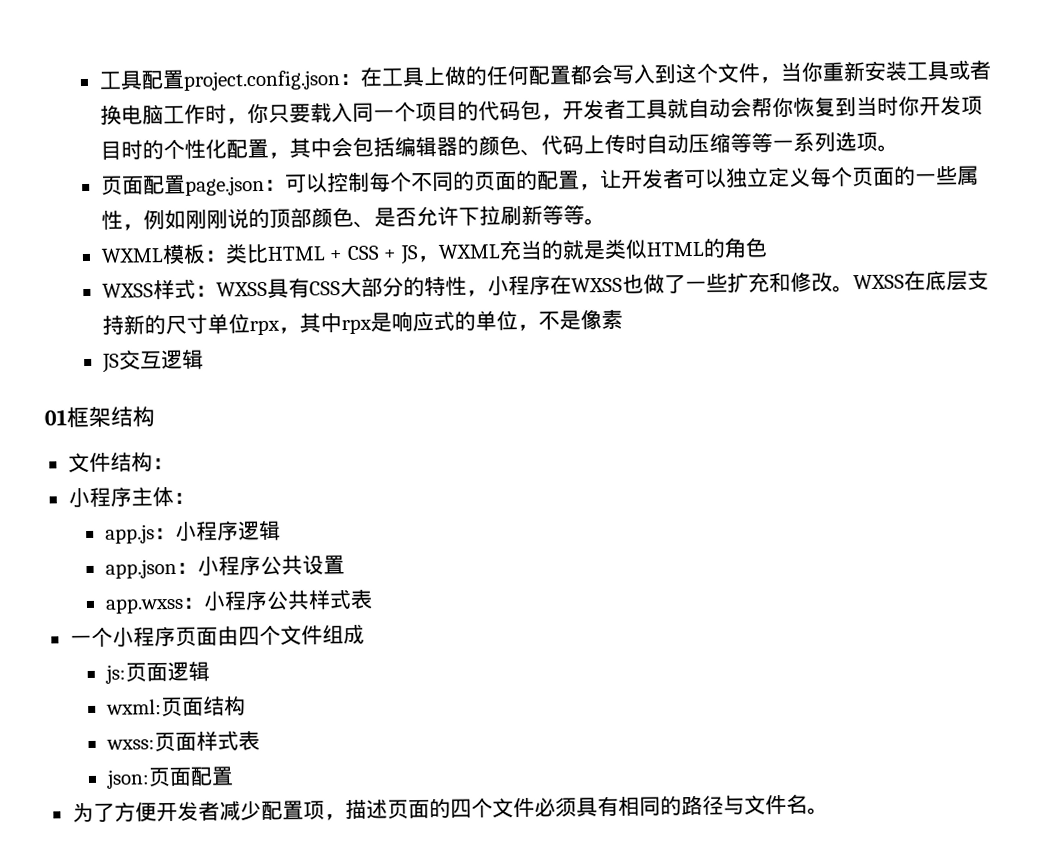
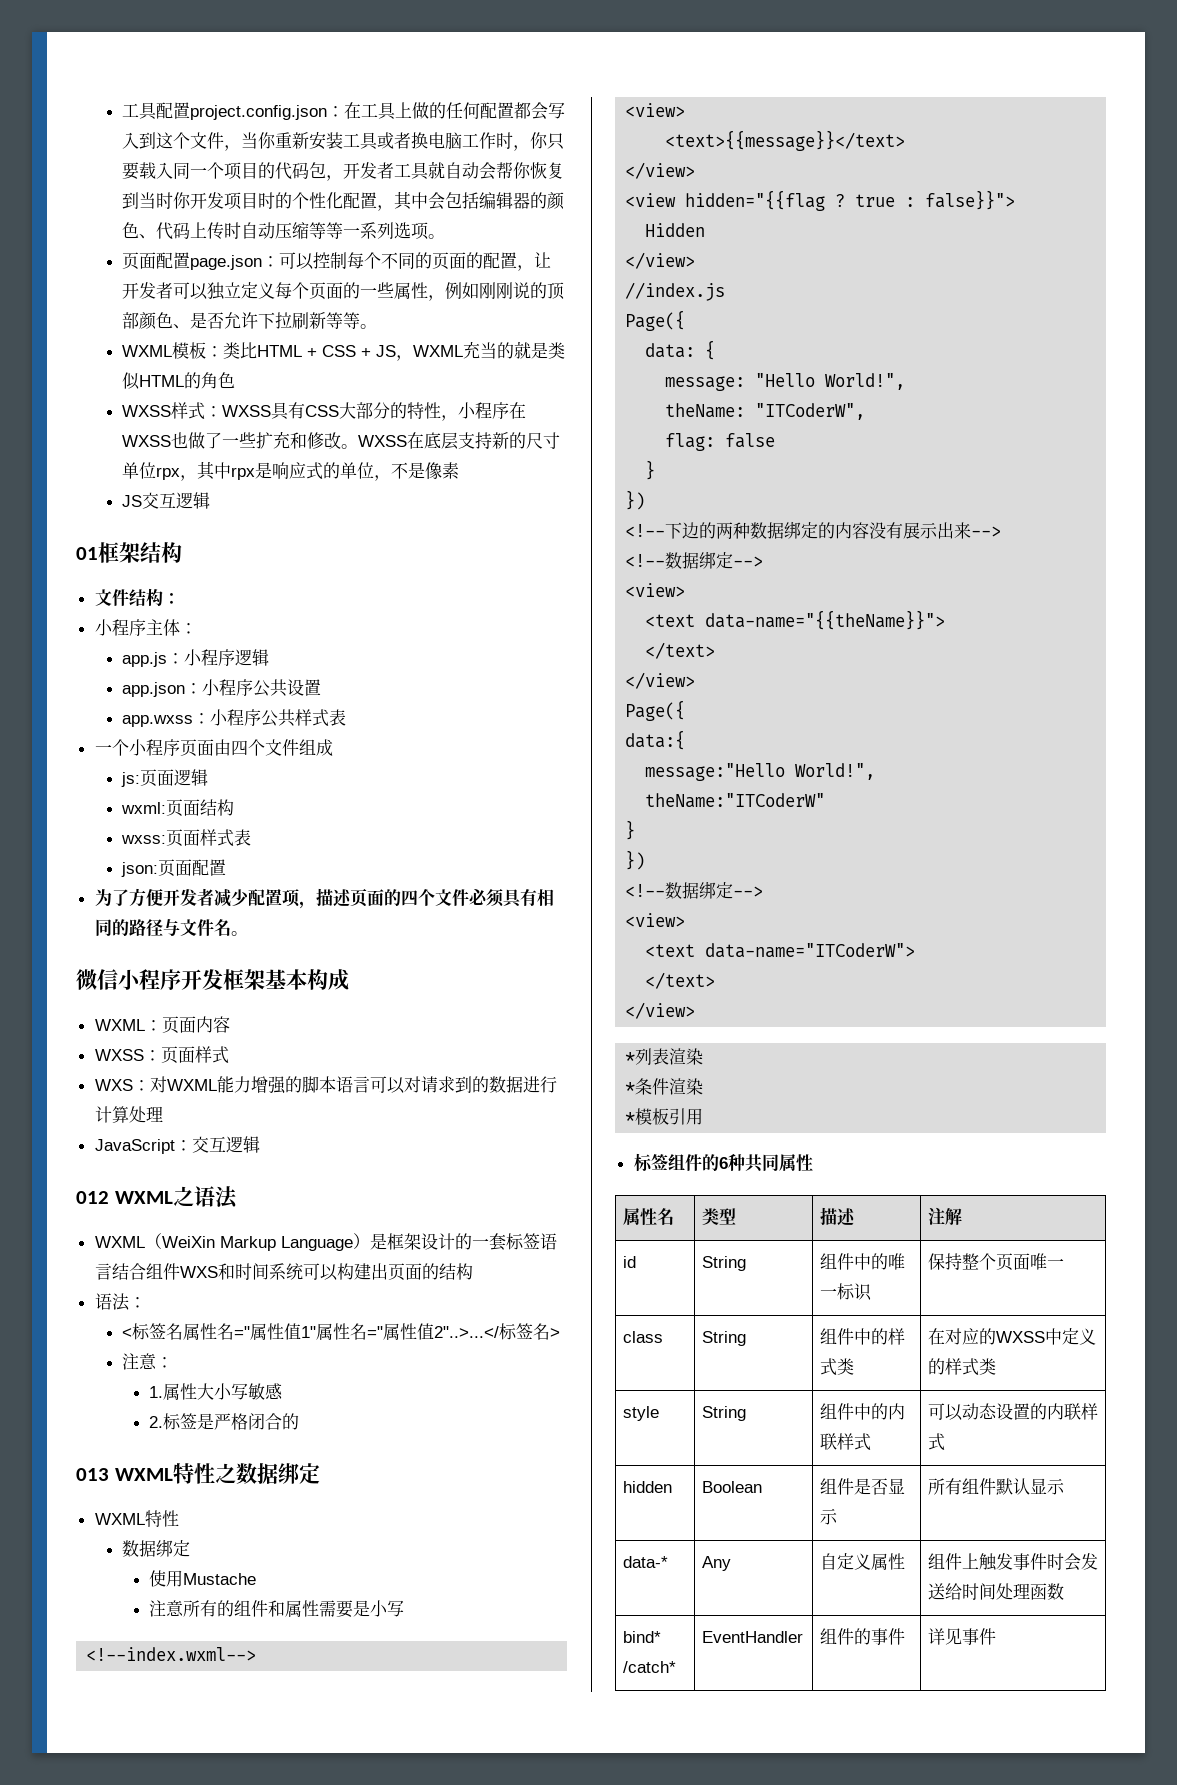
+ 微信小程序开发框架基本构成
+ WXML：页面内容
+ WXSS：页面样式
+ WXS：对WXML能力增强的脚本语言可以对请求到的数据进行计算处理
+ JavaScript：交互逻辑
+ 012 WXML之语法
+ WXML（WeiXin Markup Language）是框架设计的一套标签语言结合组件WXS和时间系统可以构建出页面的结构
+ 语法：
+ <标签名属性名="属性值1"属性名="属性值2"..>...</标签名>
+ 注意：
+ 1.属性大小写敏感
+ 2.标签是严格闭合的
+ 013 WXML特性之数据绑定
+ WXML特性
+ 数据绑定
+ 使用Mustache
+ 注意所有的组件和属性需要是小写
+ <!--index.wxml-->
+ <view>
+ <text>{{message}}</text>
+ </view>
+ <view hidden="{{flag ? true : false}}">
+ Hidden
+ </view>
+ //index.js
+ Page({
+ data: {
+ message: "Hello World!",
+ theName: "ITCoderW",
+ flag: false
+ }
+ })
+ <!--下边的两种数据绑定的内容没有展示出来-->
+ <!--数据绑定-->
+ <view>
+ <text data-name="{{theName}}">
+ </text>
+ </view>
+ Page({
+ data:{
+ message:"Hello World!",
+ theName:"ITCoderW"
+ }
+ })
+ <!--数据绑定-->
+ <view>
+ <text data-name="ITCoderW">
+ </text>
+ </view>
+ *列表渲染
+ *条件渲染
+ *模板引用
+ 标签组件的6种共同属性
+ 属性名 | 类型 | 描述 | 注解
+ id | String | 组件中的唯一标识 | 保持整个页面唯一
+ class | String | 组件中的样式类 | 在对应的WXSS中定义的样式类
+ style | String | 组件中的内联样式 | 可以动态设置的内联样式
+ hidden | Boolean | 组件是否显示 | 所有组件默认显示
+ data-* | Any | 自定义属性 | 组件上触发事件时会发送给时间处理函数
+ bind* /catch* | EventHandler | 组件的事件 | 详见事件

